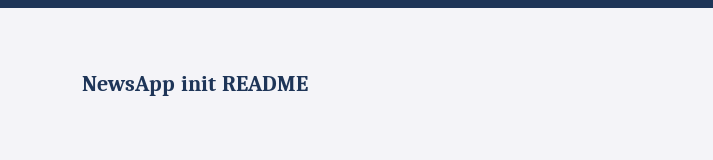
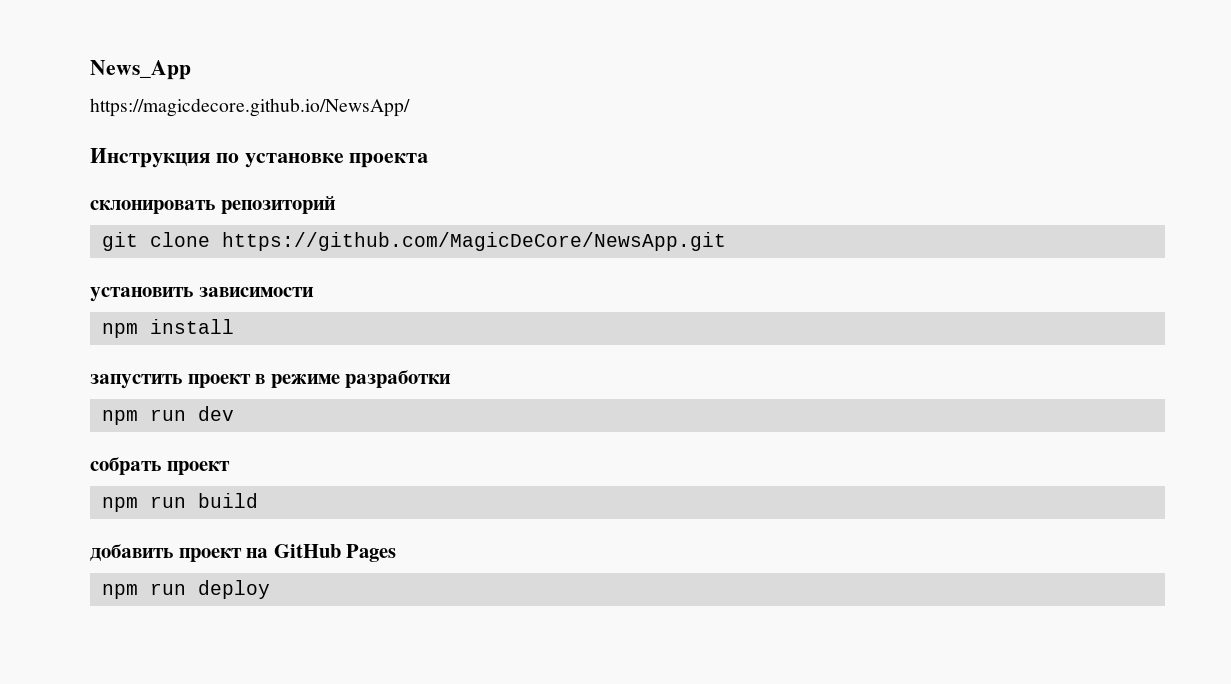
- NewsApp init README
+ News_App
+ https://magicdecore.github.io/NewsApp/
+ Инструкция по установке проекта
+ склонировать репозиторий
+ git clone https://github.com/MagicDeCore/NewsApp.git
+ установить зависимости
+ npm install
+ запустить проект в режиме разработки
+ npm run dev
+ собрать проект
+ npm run build
+ добавить проект на GitHub Pages
+ npm run deploy

